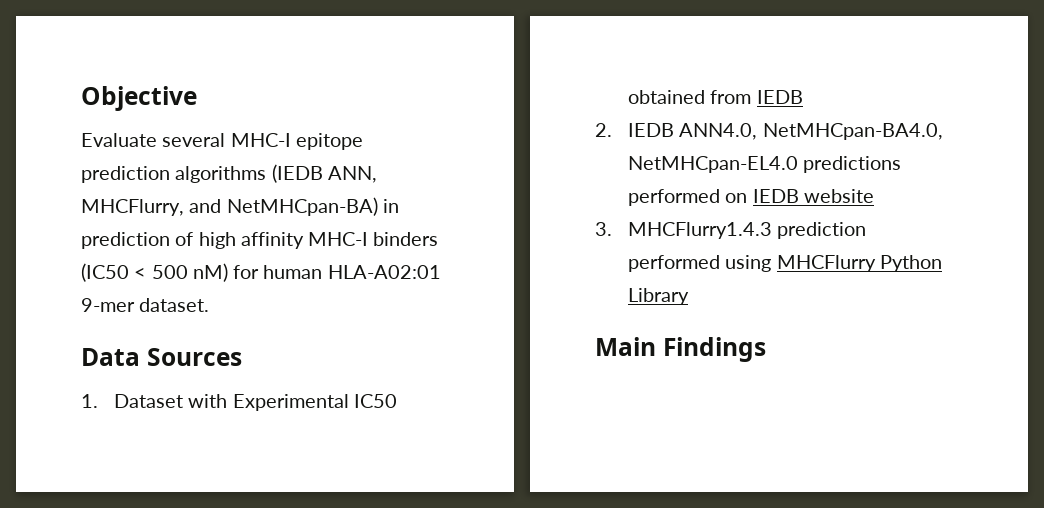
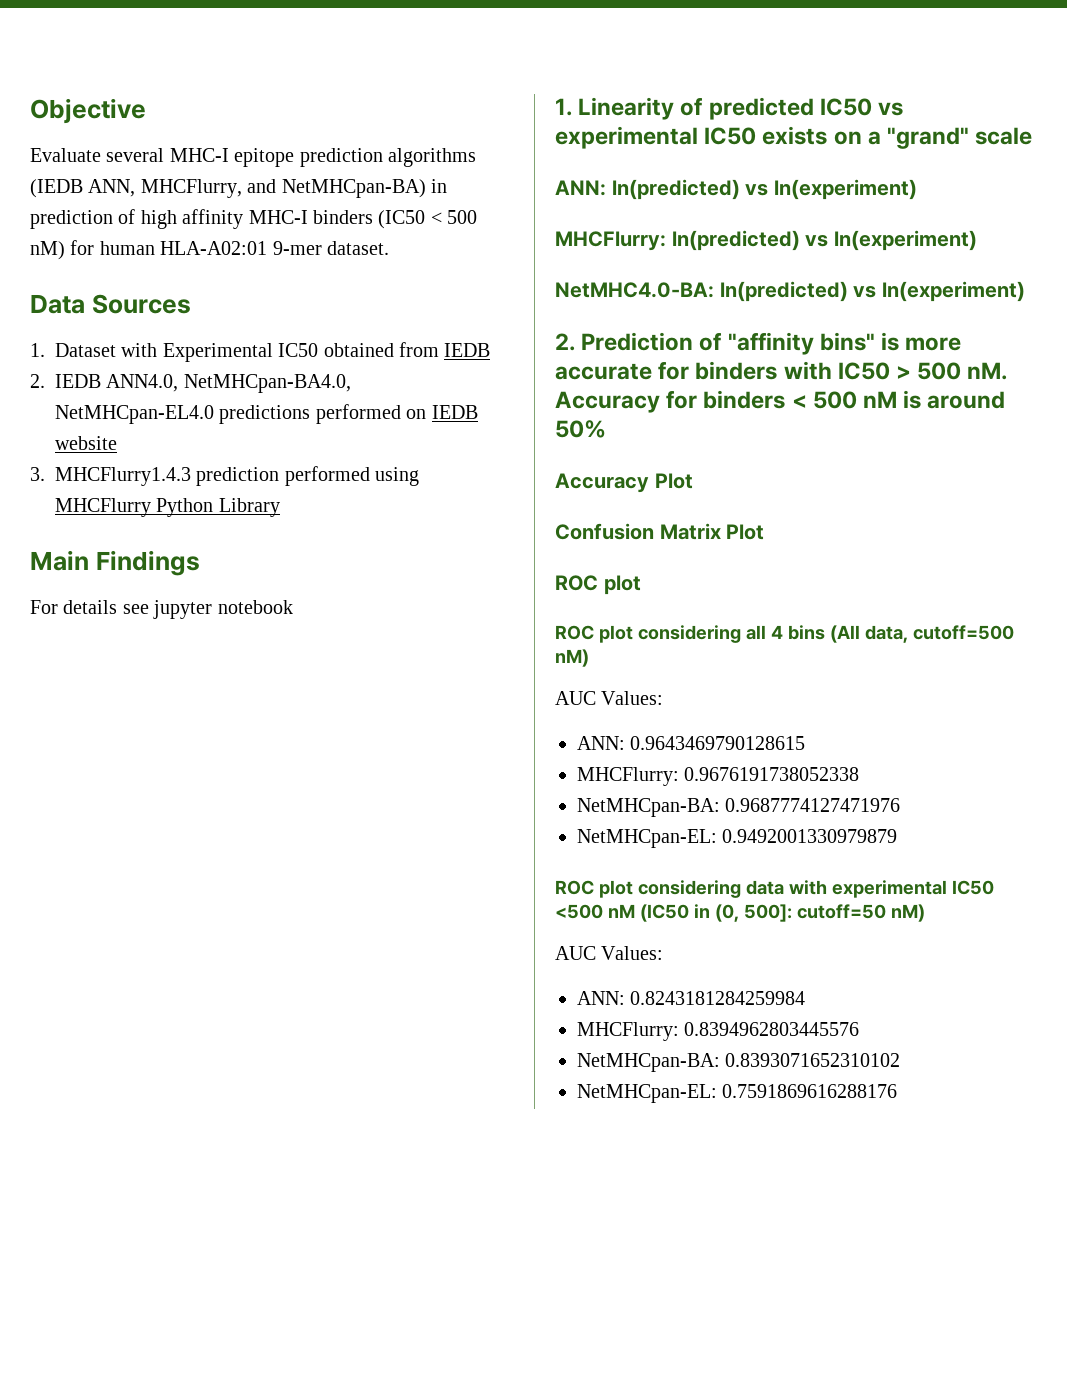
+ For details see jupyter notebook
+ 1. Linearity of predicted IC50 vs experimental IC50 exists on a "grand" scale
+ ANN: ln(predicted) vs ln(experiment)
+ MHCFlurry: ln(predicted) vs ln(experiment)
+ NetMHC4.0-BA: ln(predicted) vs ln(experiment)
+ 2. Prediction of "affinity bins" is more accurate for binders with IC50 > 500 nM. Accuracy for binders < 500 nM is around 50%
+ Accuracy Plot
+ Confusion Matrix Plot
+ ROC plot
+ ROC plot considering all 4 bins (All data, cutoff=500 nM)
+ AUC Values:
+ ANN: 0.9643469790128615
+ MHCFlurry: 0.9676191738052338
+ NetMHCpan-BA: 0.9687774127471976
+ NetMHCpan-EL: 0.9492001330979879
+ ROC plot considering data with experimental IC50 <500 nM (IC50 in (0, 500]: cutoff=50 nM)
+ AUC Values:
+ ANN: 0.8243181284259984
+ MHCFlurry: 0.8394962803445576
+ NetMHCpan-BA: 0.8393071652310102
+ NetMHCpan-EL: 0.7591869616288176

